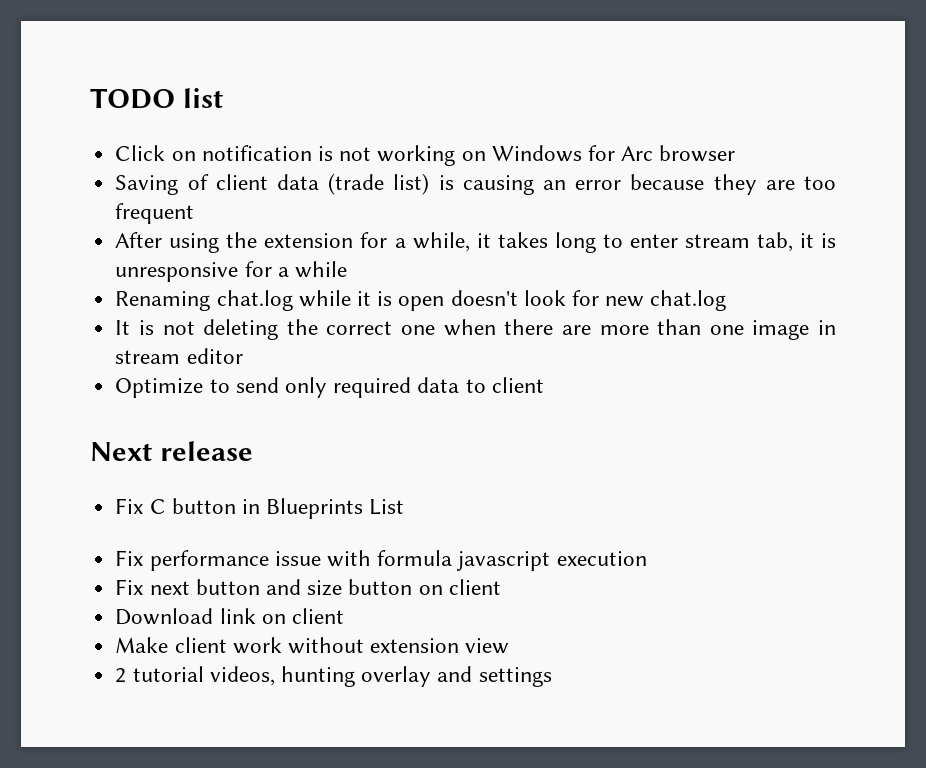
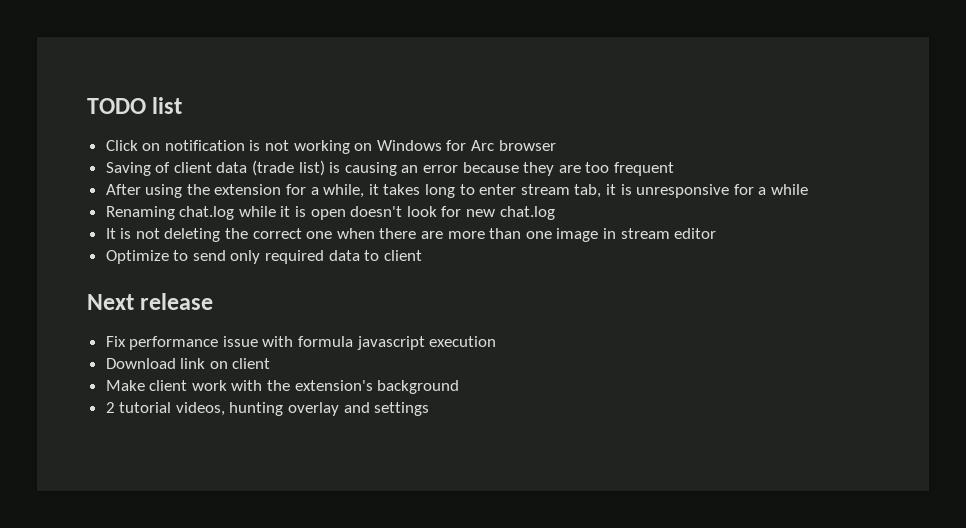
- Fix C button in Blueprints List
- Fix next button and size button on client
- Make client work without extension view
+ Make client work with the extension's background

